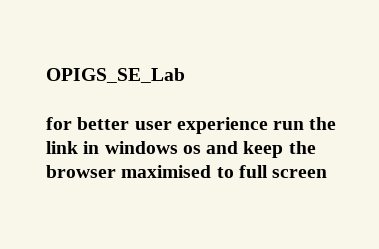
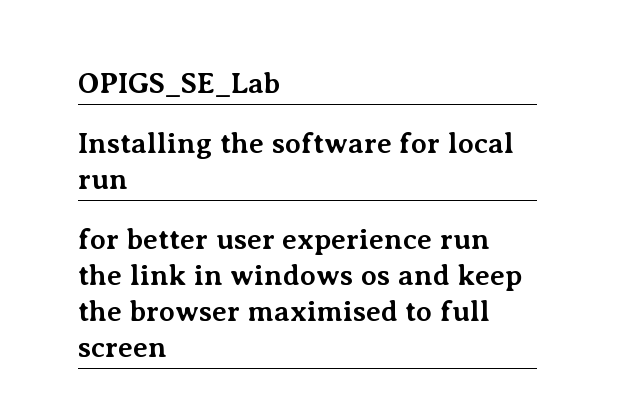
+ Installing the software for local run

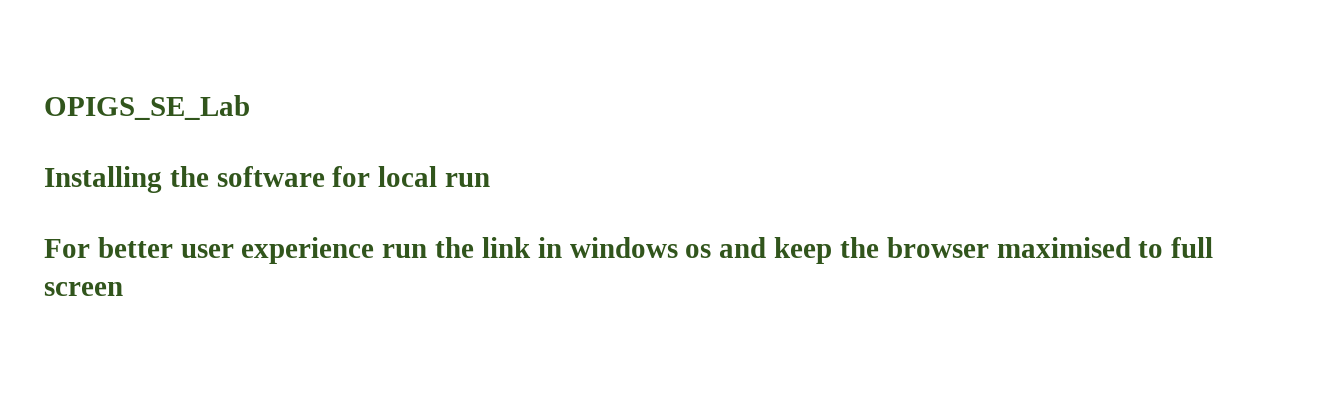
- for better user experience run the link in windows os and keep the browser maximised to full screen
+ For better user experience run the link in windows os and keep the browser maximised to full screen

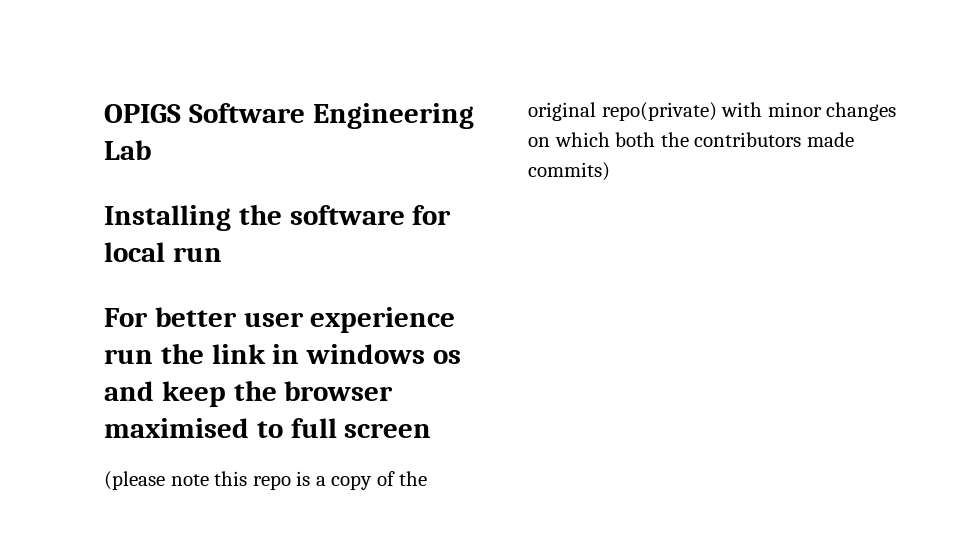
- OPIGS_SE_Lab
+ OPIGS Software Engineering Lab
+ (please note this repo is a copy of the original repo(private) with minor changes on which both the contributors made commits)

